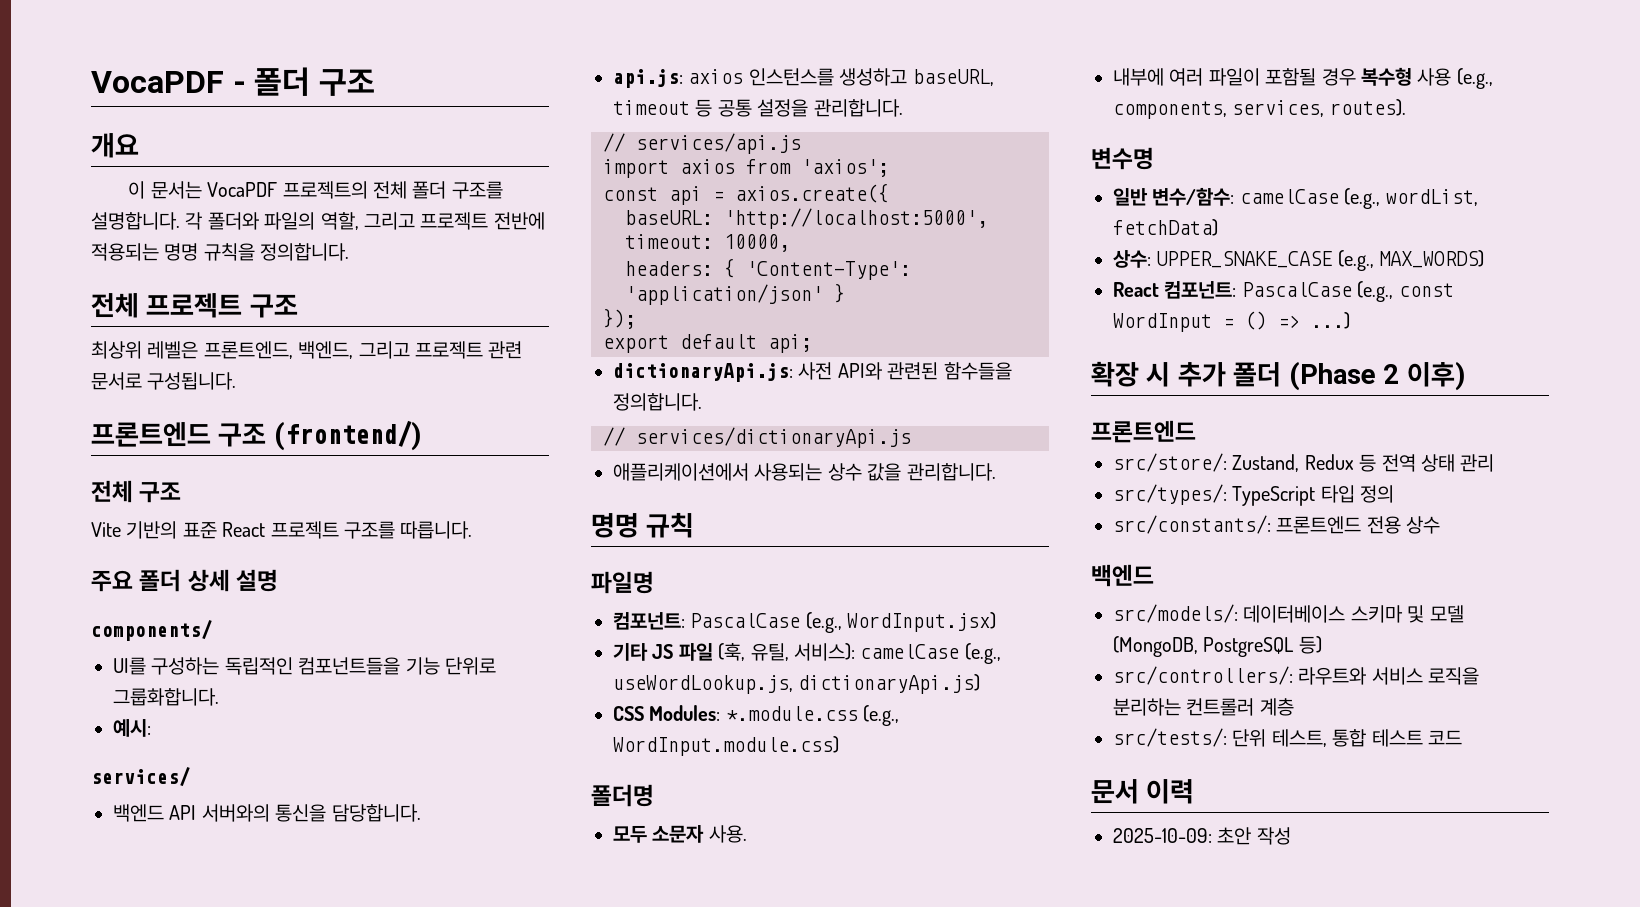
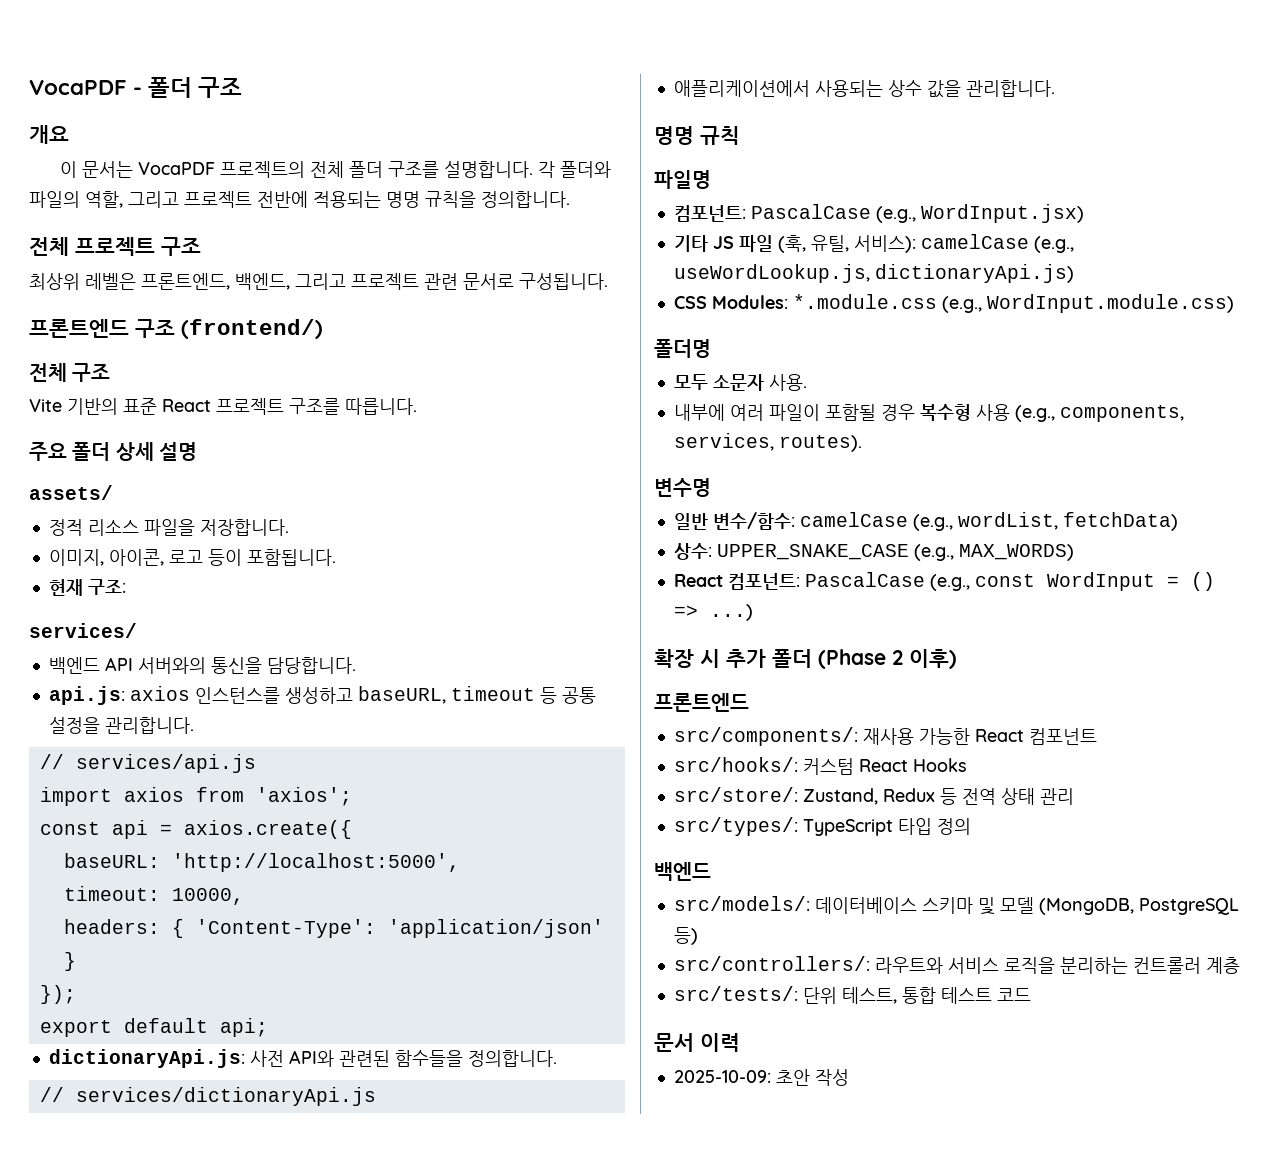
- components/
- UI를 구성하는 독립적인 컴포넌트들을 기능 단위로 그룹화합니다.
- 예시:
+ assets/
+ 정적 리소스 파일을 저장합니다.
+ 이미지, 아이콘, 로고 등이 포함됩니다.
+ 현재 구조:
+ src/components/: 재사용 가능한 React 컴포넌트
+ src/hooks/: 커스텀 React Hooks
- src/constants/: 프론트엔드 전용 상수

